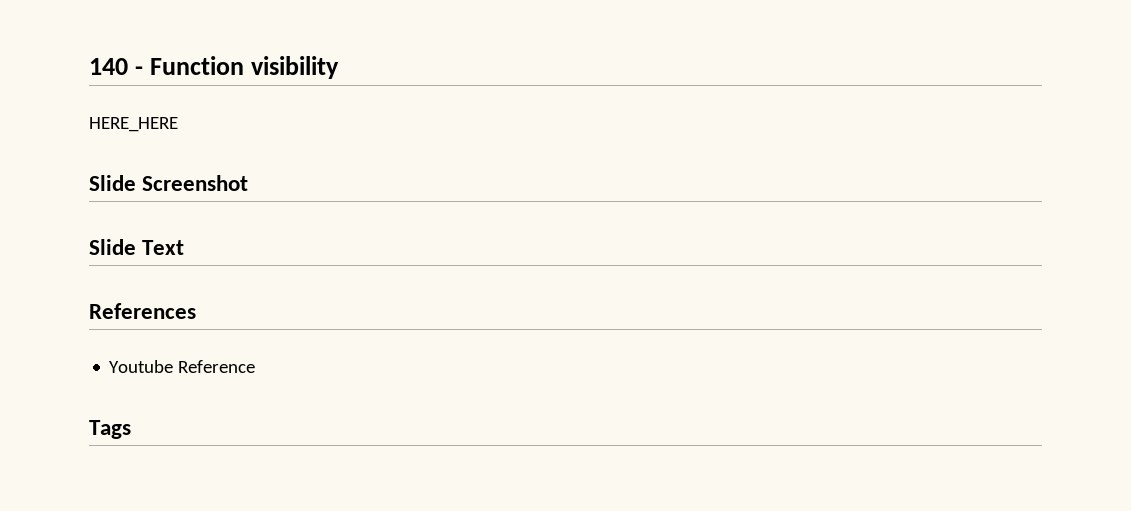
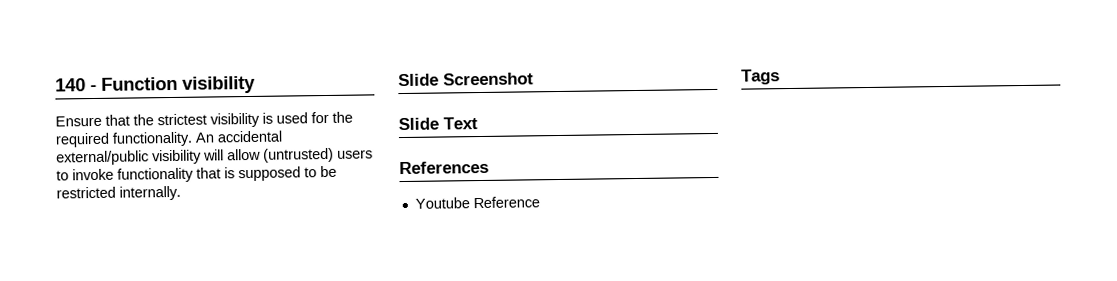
- HERE_HERE
+ Ensure that the strictest visibility is used for the required functionality. An accidental external/public visibility will allow (untrusted) users to invoke functionality that is supposed to be restricted internally.

